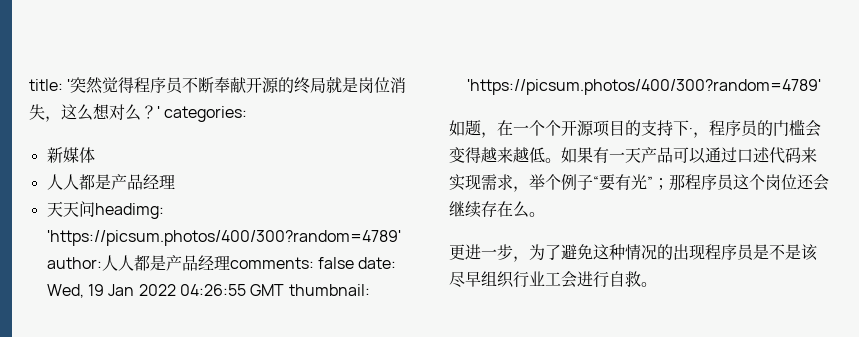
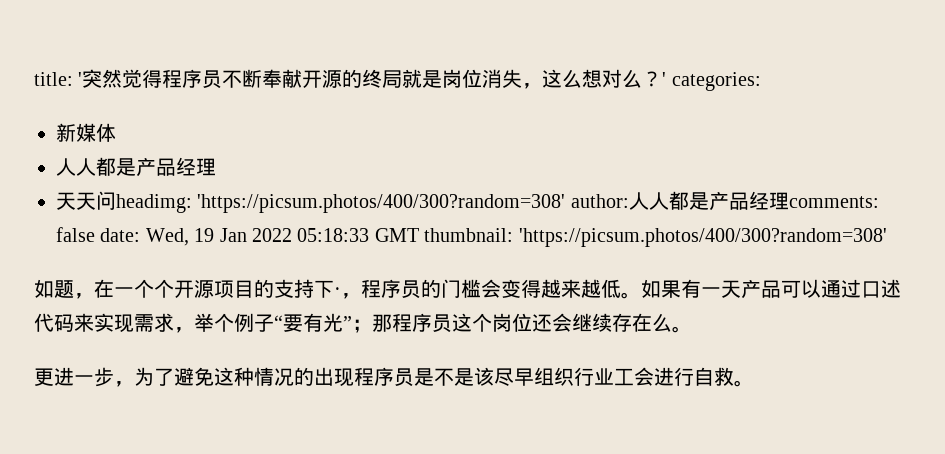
- 天天问headimg: 'https://picsum.photos/400/300?random=4789' author:人人都是产品经理comments: false date: Wed, 19 Jan 2022 04:26:55 GMT thumbnail: 'https://picsum.photos/400/300?random=4789'
+ 天天问headimg: 'https://picsum.photos/400/300?random=308' author:人人都是产品经理comments: false date: Wed, 19 Jan 2022 05:18:33 GMT thumbnail: 'https://picsum.photos/400/300?random=308'

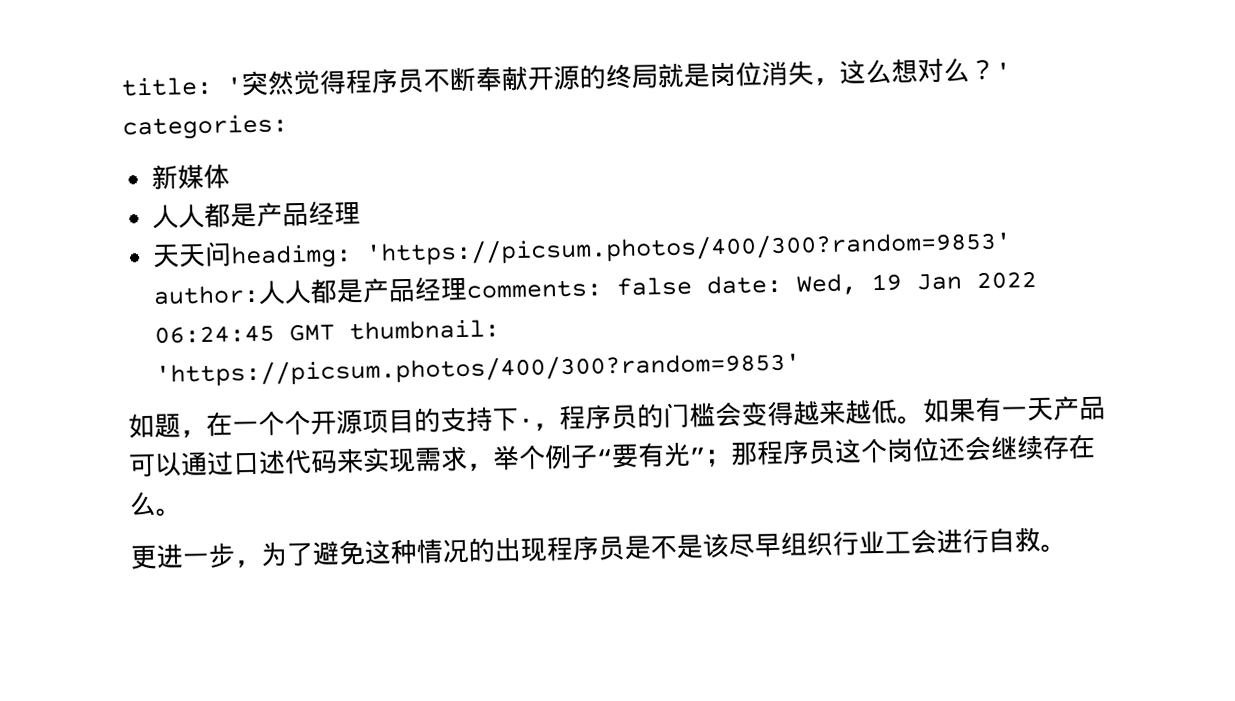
- 天天问headimg: 'https://picsum.photos/400/300?random=308' author:人人都是产品经理comments: false date: Wed, 19 Jan 2022 05:18:33 GMT thumbnail: 'https://picsum.photos/400/300?random=308'
+ 天天问headimg: 'https://picsum.photos/400/300?random=9853' author:人人都是产品经理comments: false date: Wed, 19 Jan 2022 06:24:45 GMT thumbnail: 'https://picsum.photos/400/300?random=9853'

